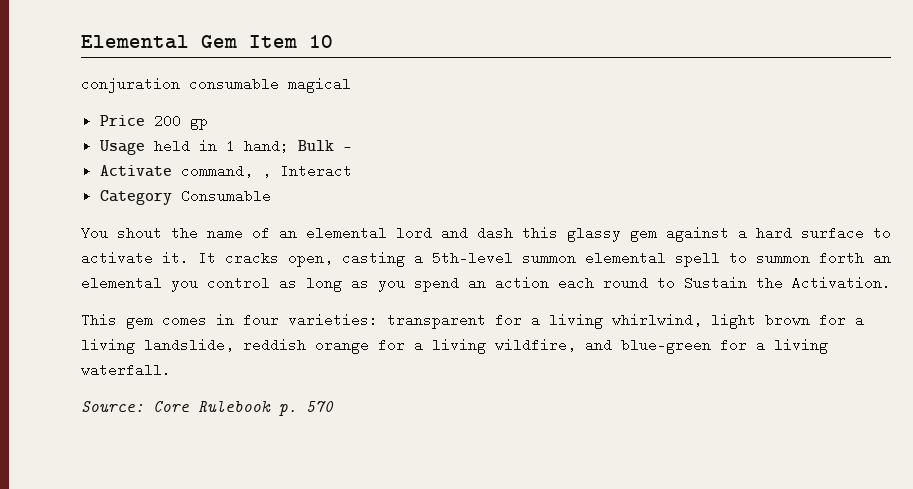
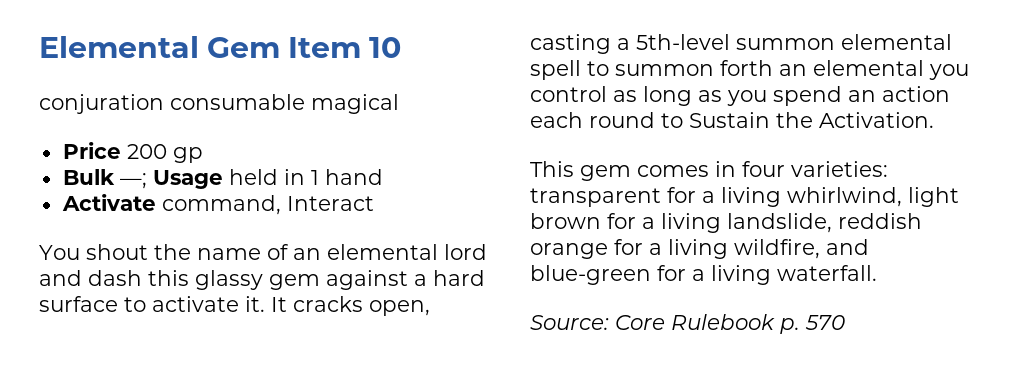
- Usage held in 1 hand; Bulk —
+ Bulk —; Usage held in 1 hand
- Activate command, , Interact
+ Activate command, Interact
- Category Consumable

